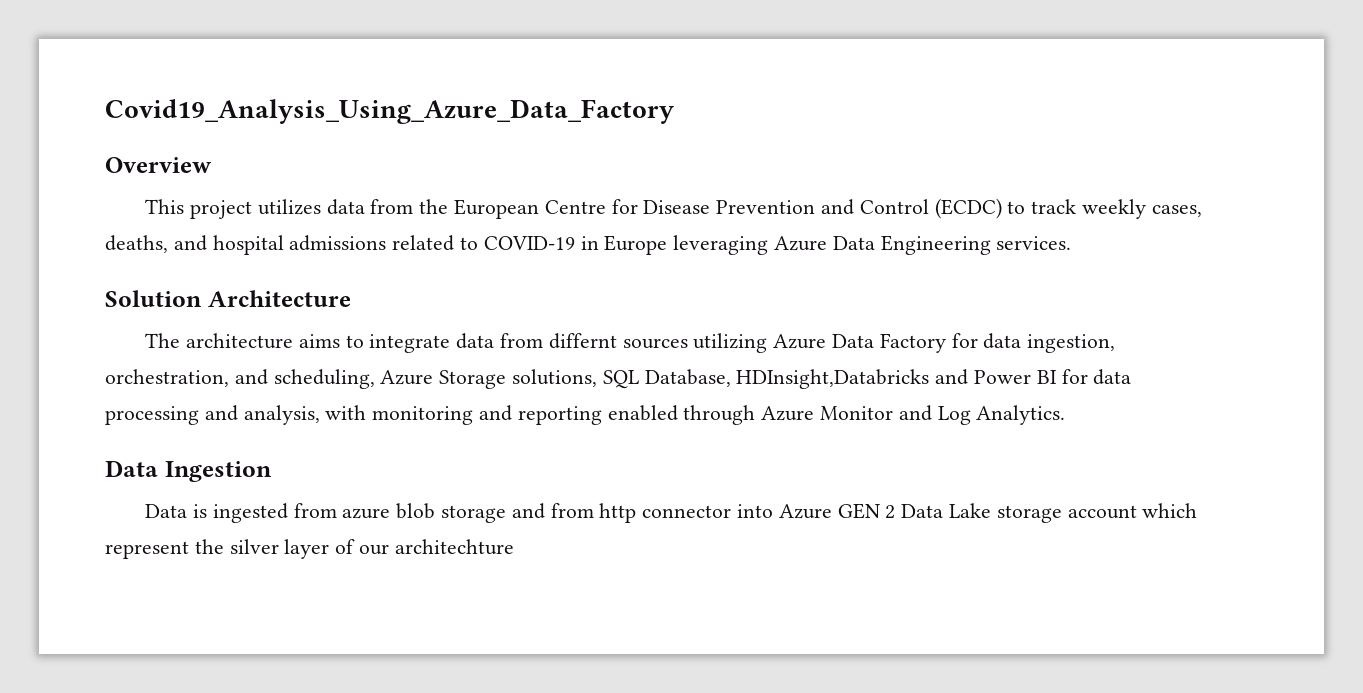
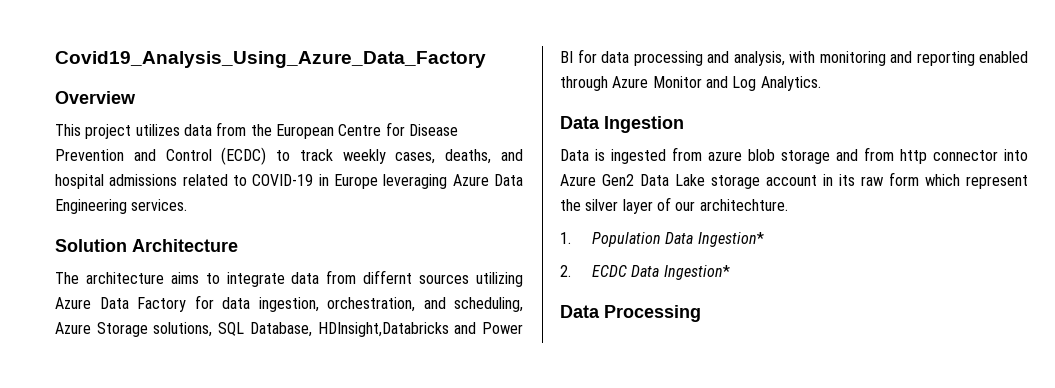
- Data is ingested from azure blob storage and from http connector into Azure GEN 2 Data Lake storage account which represent the silver layer of our architechture
+ Data is ingested from azure blob storage and from http connector into Azure Gen2 Data Lake storage account in its raw form which represent the silver layer of our architechture.
+ 1. Population Data Ingestion*
+ 2. ECDC Data Ingestion*
+ Data Processing

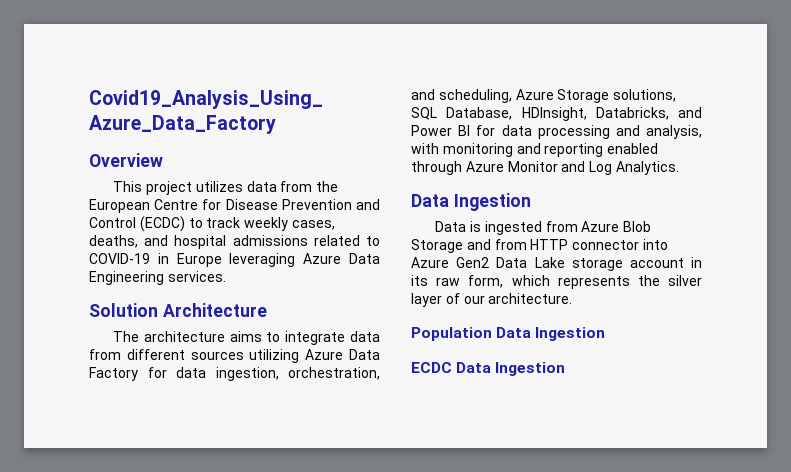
- The architecture aims to integrate data from differnt sources utilizing Azure Data Factory for data ingestion, orchestration, and scheduling, Azure Storage solutions, SQL Database, HDInsight,Databricks and Power BI for data processing and analysis, with monitoring and reporting enabled through Azure Monitor and Log Analytics.
+ The architecture aims to integrate data from different sources utilizing Azure Data Factory for data ingestion, orchestration, and scheduling, Azure Storage solutions, SQL Database, HDInsight, Databricks, and Power BI for data processing and analysis, with monitoring and reporting enabled through Azure Monitor and Log Analytics.
- Data is ingested from azure blob storage and from http connector into Azure Gen2 Data Lake storage account in its raw form which represent the silver layer of our architechture.
- 1. Population Data Ingestion*
- 2. ECDC Data Ingestion*
- Data Processing
+ Data is ingested from Azure Blob Storage and from HTTP connector into Azure Gen2 Data Lake storage account in its raw form, which represents the silver layer of our architecture.
+ Population Data Ingestion
+ ECDC Data Ingestion

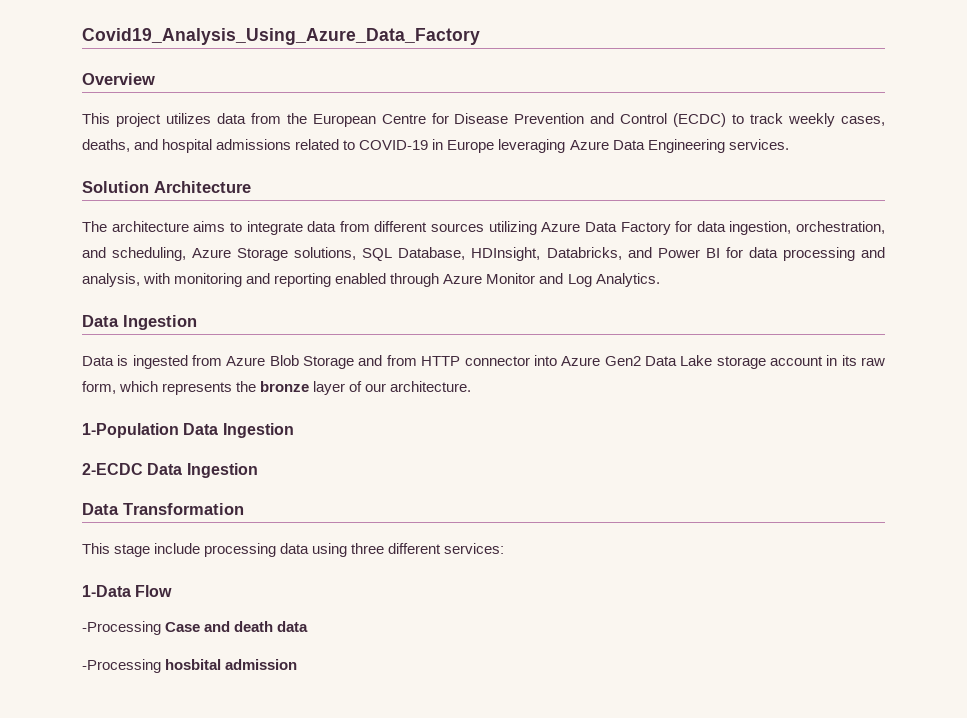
- Data is ingested from Azure Blob Storage and from HTTP connector into Azure Gen2 Data Lake storage account in its raw form, which represents the silver layer of our architecture.
+ Data is ingested from Azure Blob Storage and from HTTP connector into Azure Gen2 Data Lake storage account in its raw form, which represents the bronze layer of our architecture.
- Population Data Ingestion
- ECDC Data Ingestion
+ 1-Population Data Ingestion
+ 2-ECDC Data Ingestion
+ Data Transformation
+ This stage include processing data using three different services:
+ 1-Data Flow
+ -Processing Case and death data
+ -Processing hosbital admission

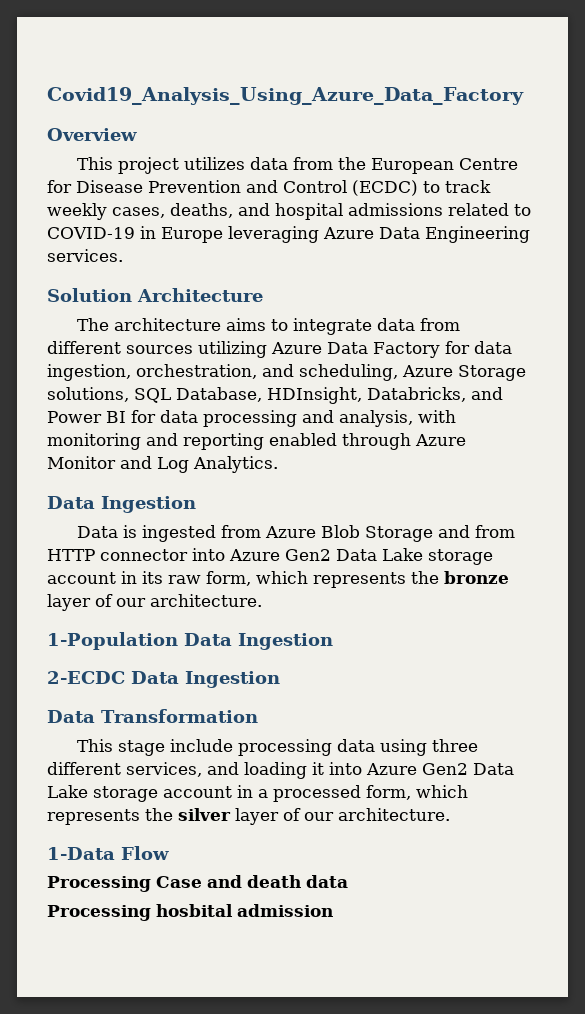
- This stage include processing data using three different services:
+ This stage include processing data using three different services, and loading it into Azure Gen2 Data Lake storage account in a processed form, which represents the silver layer of our architecture.
- -Processing Case and death data
+ Processing Case and death data
- -Processing hosbital admission
+ Processing hosbital admission

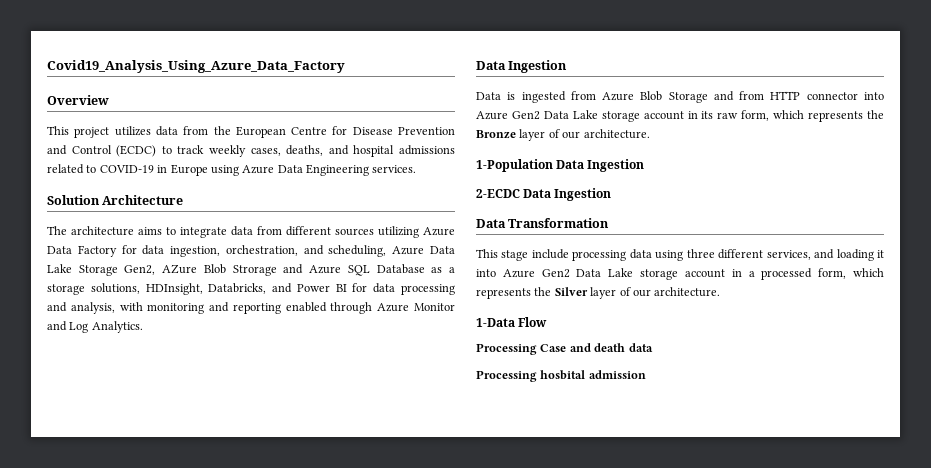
- This project utilizes data from the European Centre for Disease Prevention and Control (ECDC) to track weekly cases, deaths, and hospital admissions related to COVID-19 in Europe leveraging Azure Data Engineering services.
+ This project utilizes data from the European Centre for Disease Prevention and Control (ECDC) to track weekly cases, deaths, and hospital admissions related to COVID-19 in Europe using Azure Data Engineering services.
- The architecture aims to integrate data from different sources utilizing Azure Data Factory for data ingestion, orchestration, and scheduling, Azure Storage solutions, SQL Database, HDInsight, Databricks, and Power BI for data processing and analysis, with monitoring and reporting enabled through Azure Monitor and Log Analytics.
+ The architecture aims to integrate data from different sources utilizing Azure Data Factory for data ingestion, orchestration, and scheduling, Azure Data Lake Storage Gen2, AZure Blob Strorage and Azure SQL Database as a storage solutions, HDInsight, Databricks, and Power BI for data processing and analysis, with monitoring and reporting enabled through Azure Monitor and Log Analytics.
- Data is ingested from Azure Blob Storage and from HTTP connector into Azure Gen2 Data Lake storage account in its raw form, which represents the bronze layer of our architecture.
+ Data is ingested from Azure Blob Storage and from HTTP connector into Azure Gen2 Data Lake storage account in its raw form, which represents the Bronze layer of our architecture.
- This stage include processing data using three different services, and loading it into Azure Gen2 Data Lake storage account in a processed form, which represents the silver layer of our architecture.
+ This stage include processing data using three different services, and loading it into Azure Gen2 Data Lake storage account in a processed form, which represents the Silver layer of our architecture.

